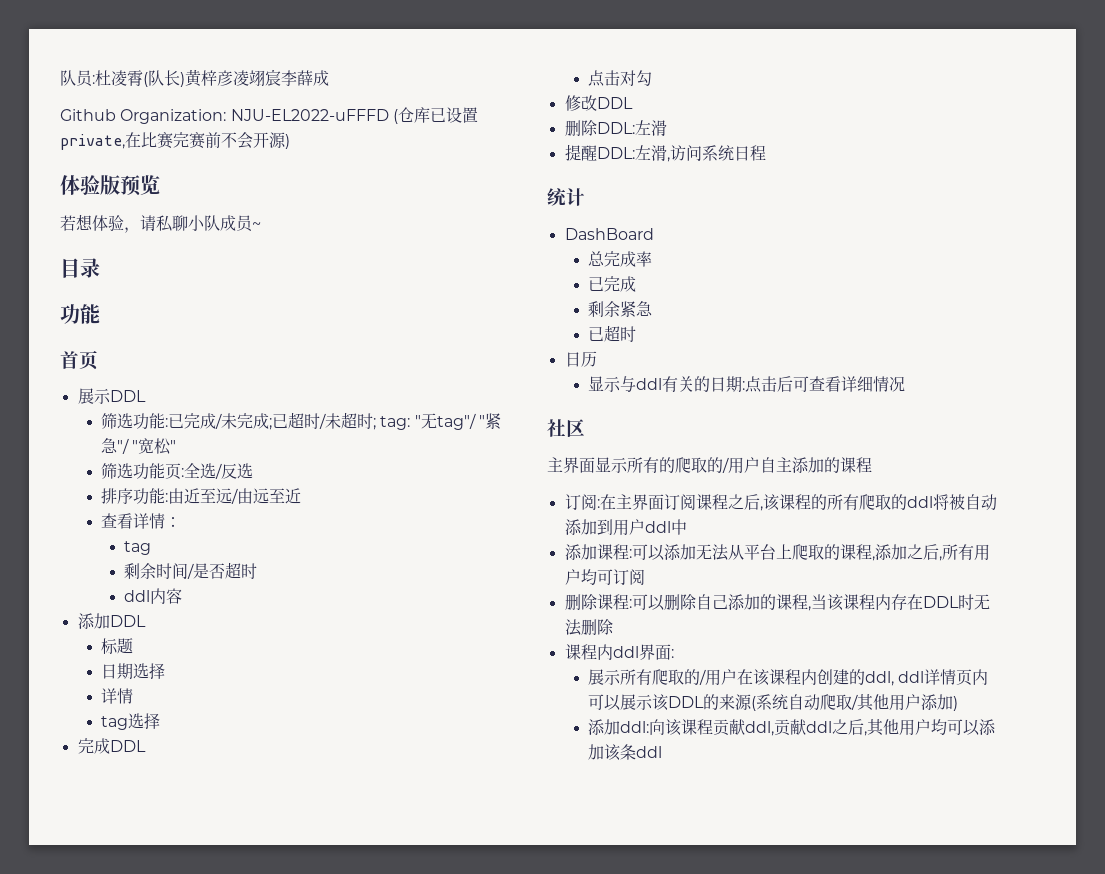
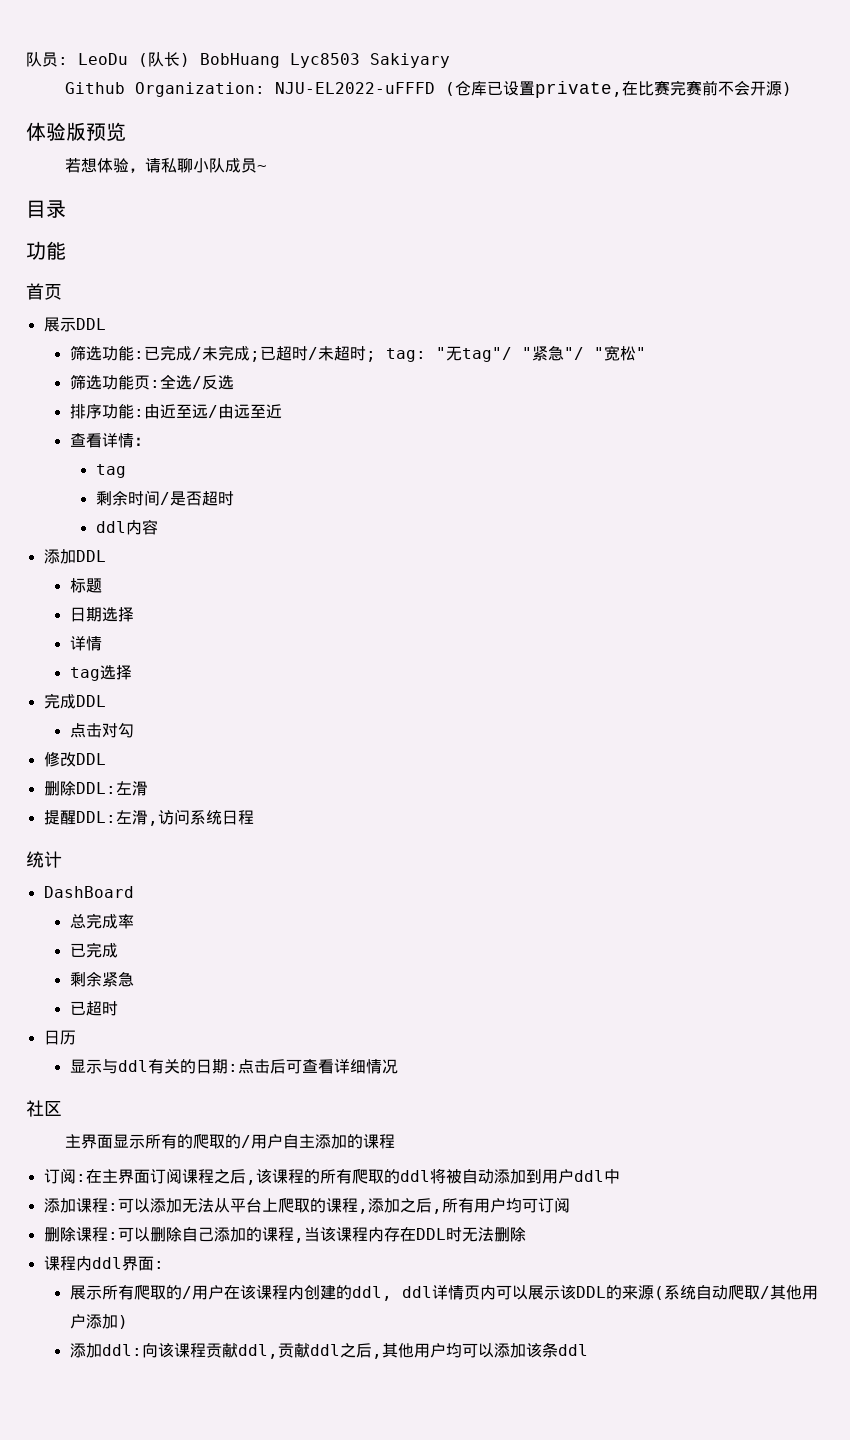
- 队员:杜凌霄(队长)黄梓彦凌翊宸李薛成
+ 队员: LeoDu (队长) BobHuang Lyc8503 Sakiyary

